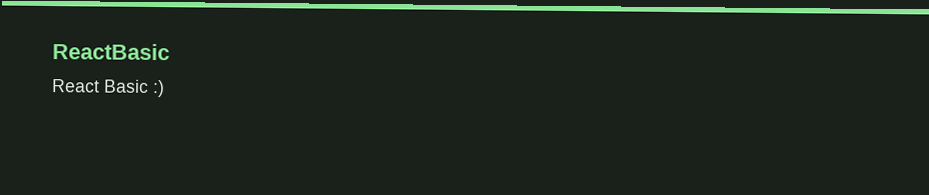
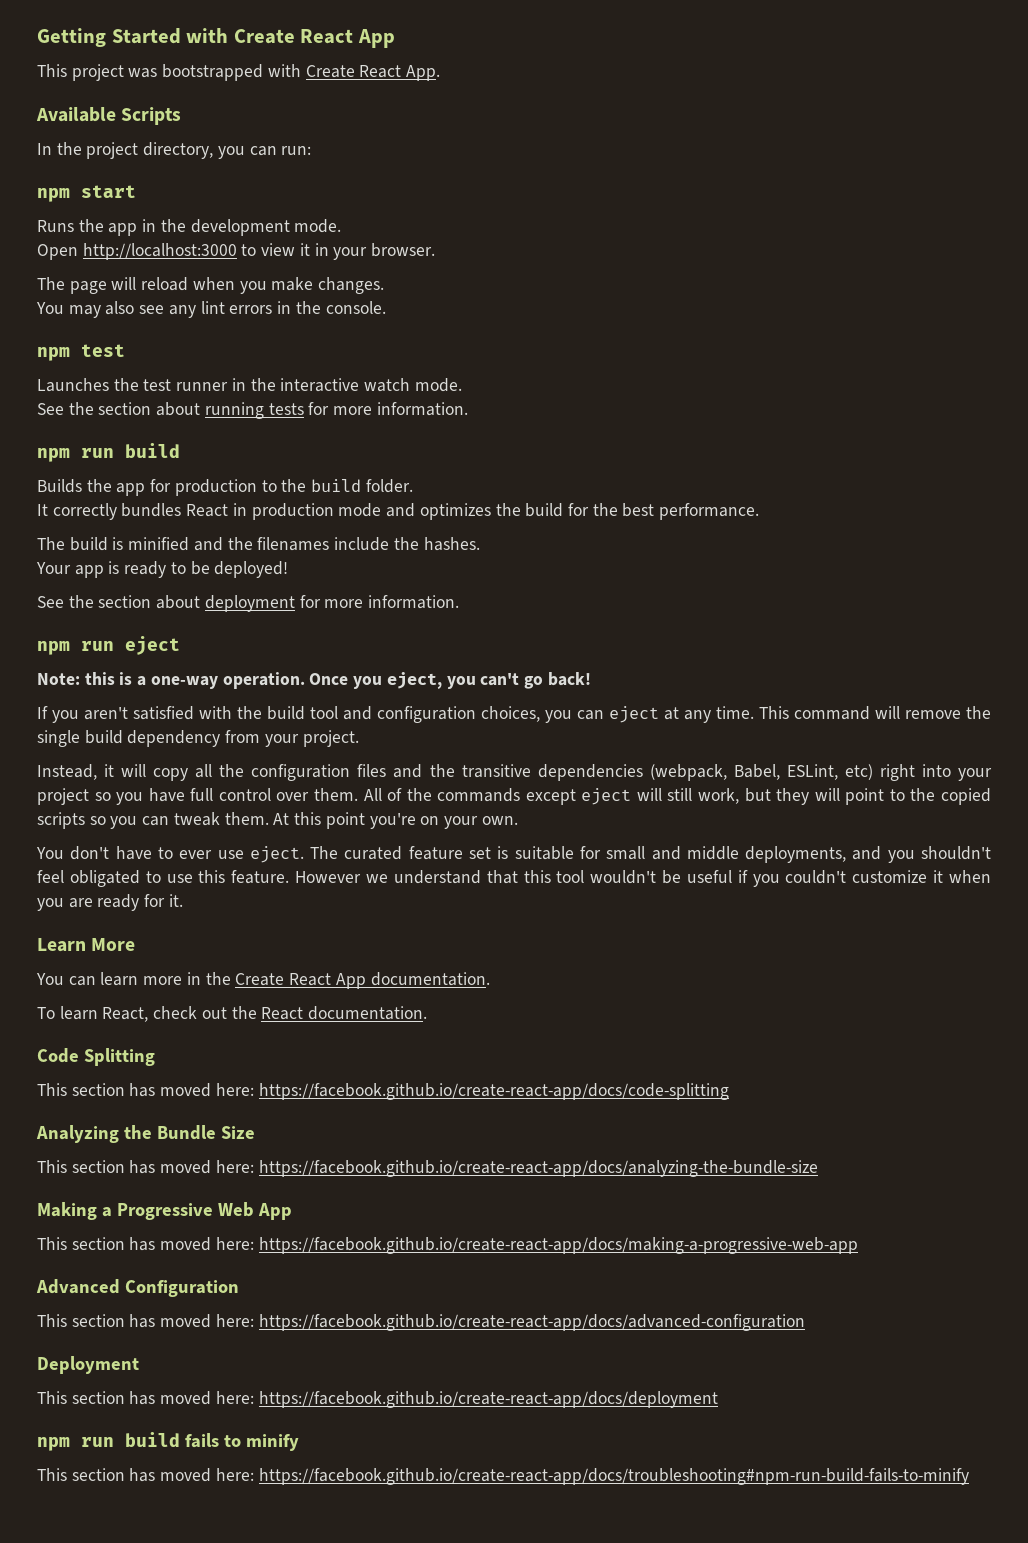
- ReactBasic
- React Basic :)
+ Getting Started with Create React App
+ This project was bootstrapped with Create React App.
+ Available Scripts
+ In the project directory, you can run:
+ npm start
+ Runs the app in the development mode.
+ Open http://localhost:3000 to view it in your browser.
+ The page will reload when you make changes.
+ You may also see any lint errors in the console.
+ npm test
+ Launches the test runner in the interactive watch mode.
+ See the section about running tests for more information.
+ npm run build
+ Builds the app for production to the build folder.
+ It correctly bundles React in production mode and optimizes the build for the best performance.
+ The build is minified and the filenames include the hashes.
+ Your app is ready to be deployed!
+ See the section about deployment for more information.
+ npm run eject
+ Note: this is a one-way operation. Once you eject, you can't go back!
+ If you aren't satisfied with the build tool and configuration choices, you can eject at any time. This command will remove the single build dependency from your project.
+ Instead, it will copy all the configuration files and the transitive dependencies (webpack, Babel, ESLint, etc) right into your project so you have full control over them. All of the commands except eject will still work, but they will point to the copied scripts so you can tweak them. At this point you're on your own.
+ You don't have to ever use eject. The curated feature set is suitable for small and middle deployments, and you shouldn't feel obligated to use this feature. However we understand that this tool wouldn't be useful if you couldn't customize it when you are ready for it.
+ Learn More
+ You can learn more in the Create React App documentation.
+ To learn React, check out the React documentation.
+ Code Splitting
+ This section has moved here: https://facebook.github.io/create-react-app/docs/code-splitting
+ Analyzing the Bundle Size
+ This section has moved here: https://facebook.github.io/create-react-app/docs/analyzing-the-bundle-size
+ Making a Progressive Web App
+ This section has moved here: https://facebook.github.io/create-react-app/docs/making-a-progressive-web-app
+ Advanced Configuration
+ This section has moved here: https://facebook.github.io/create-react-app/docs/advanced-configuration
+ Deployment
+ This section has moved here: https://facebook.github.io/create-react-app/docs/deployment
+ npm run build fails to minify
+ This section has moved here: https://facebook.github.io/create-react-app/docs/troubleshooting#npm-run-build-fails-to-minify

